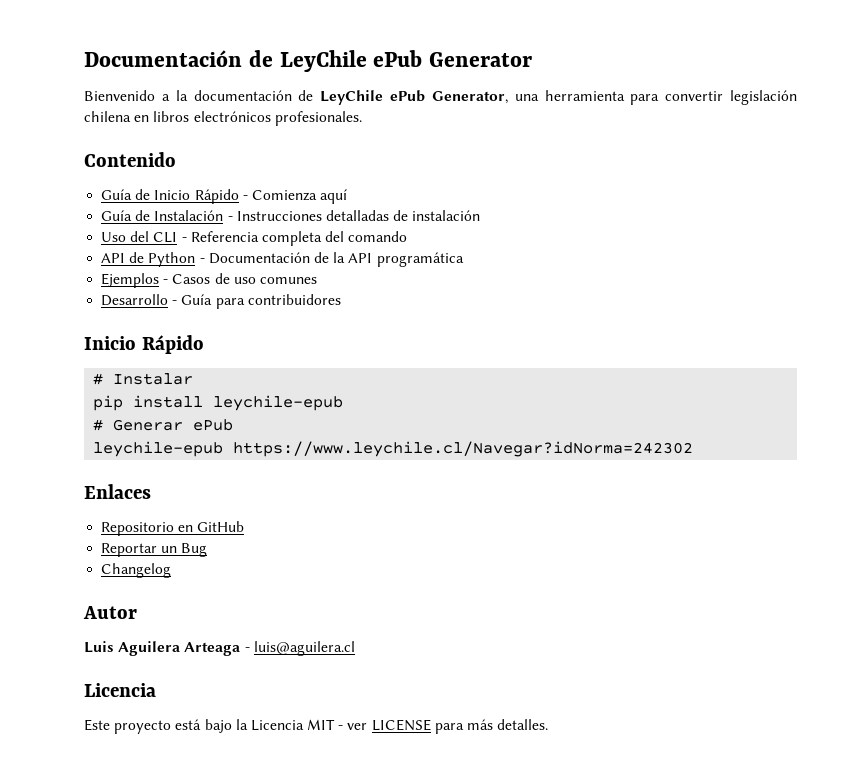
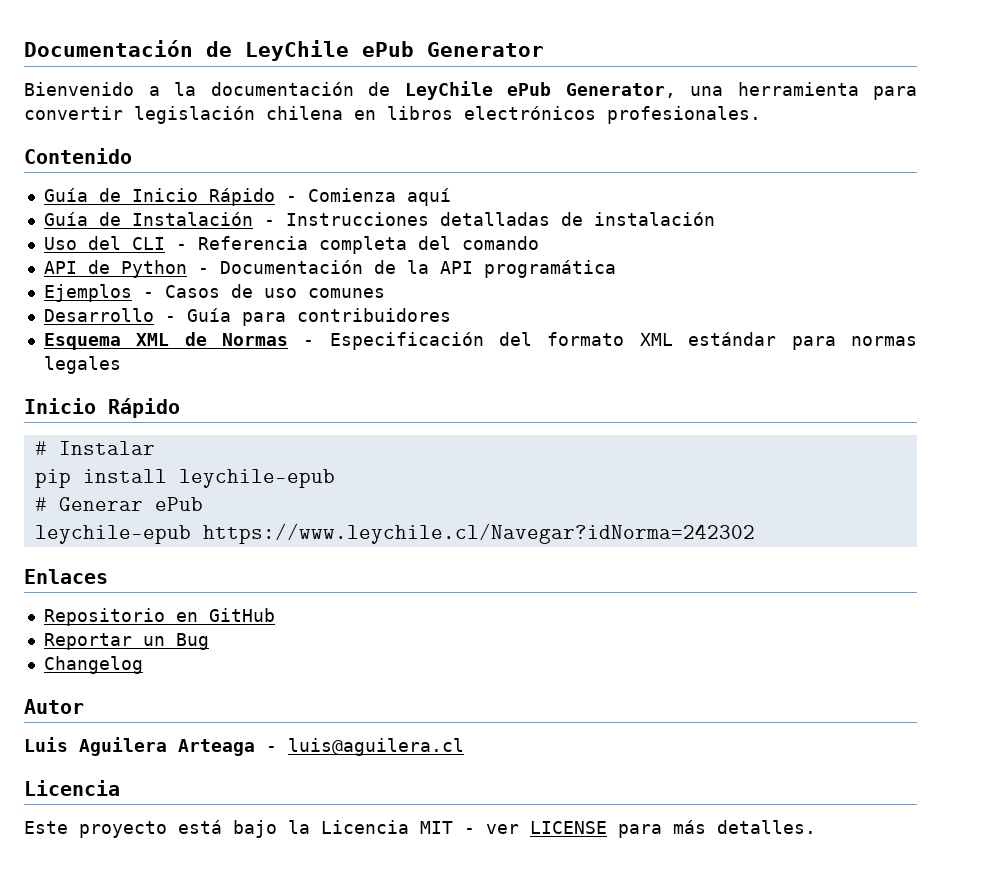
+ Esquema XML de Normas - Especificación del formato XML estándar para normas legales

